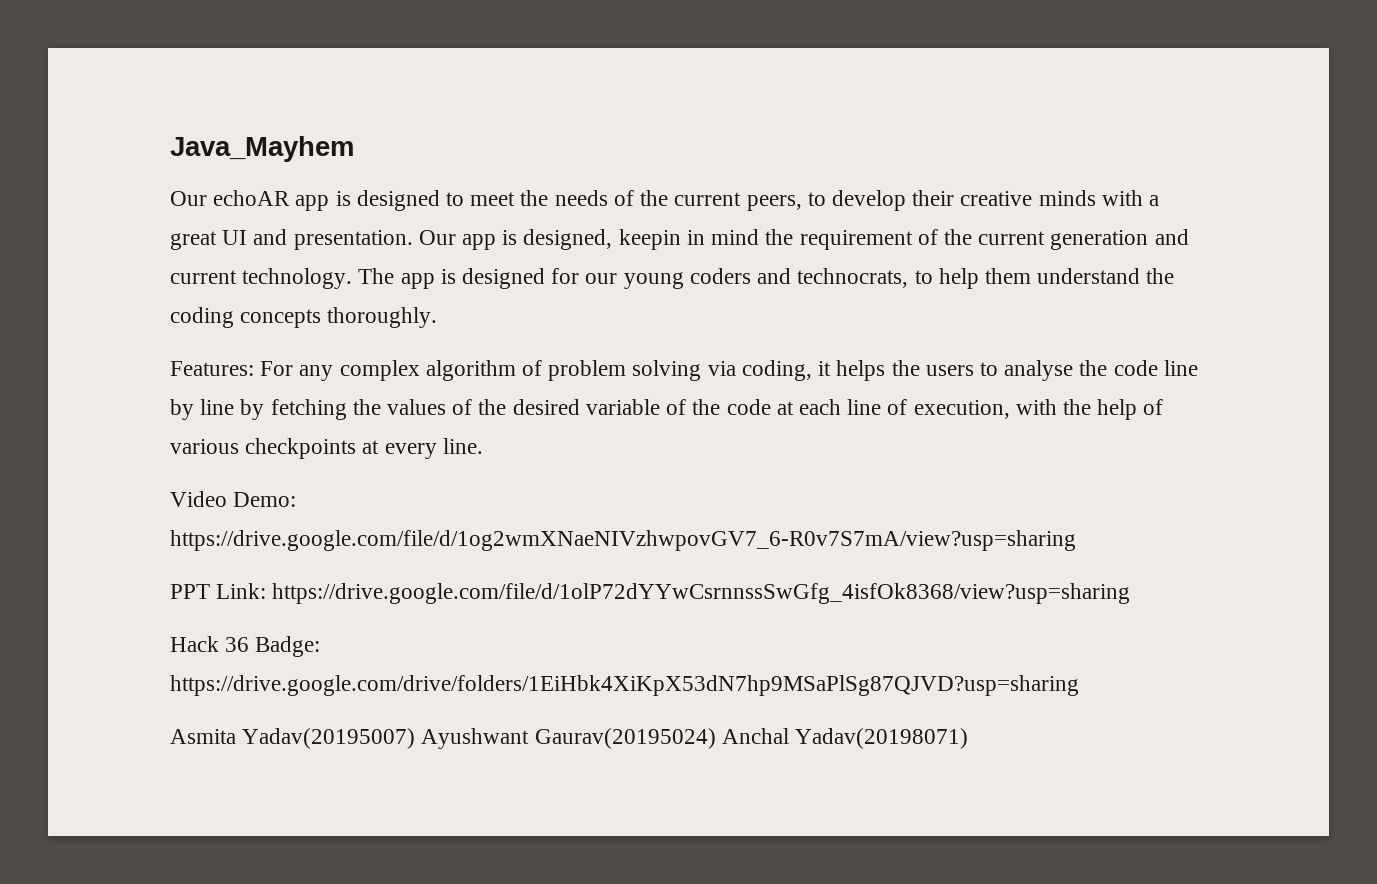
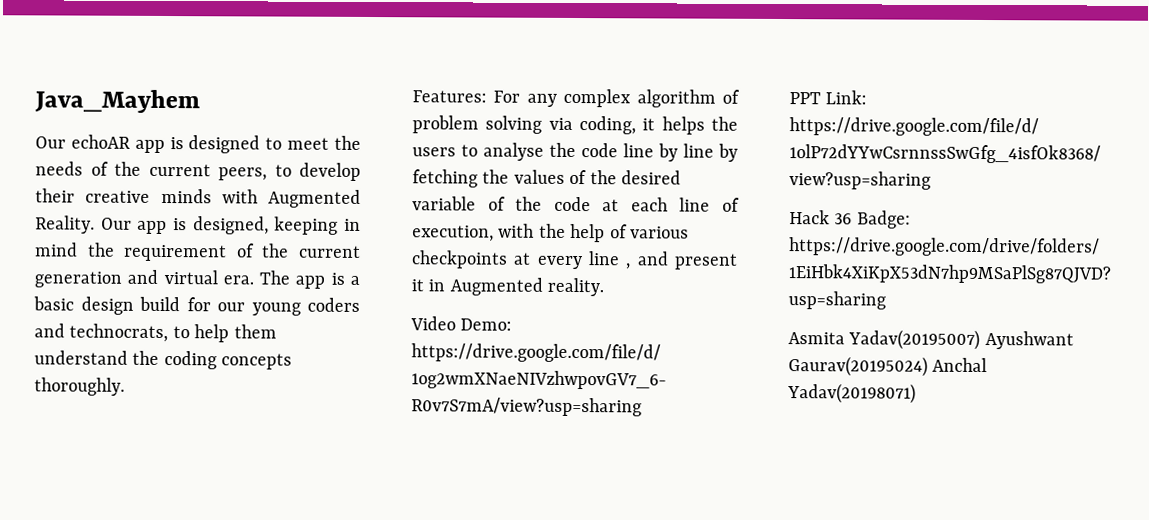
- Our echoAR app is designed to meet the needs of the current peers, to develop their creative minds with a great UI and presentation.
+ Our echoAR app is designed to meet the needs of the current peers, to develop their creative minds with Augmented Reality.
- Our app is designed, keepin in mind the requirement of the current generation and current technology.
+ Our app is designed, keeping in mind the requirement of the current generation and virtual era.
- The app is designed for our young coders and technocrats, to help them understand the coding concepts thoroughly.
+ The app is a basic design build for our young coders and technocrats, to help them understand the coding concepts thoroughly.
- Features: For any complex algorithm of problem solving via coding, it helps the users to analyse the code line by line by fetching the values of the desired variable of the code at each line of execution, with the help of various checkpoints at every line.
+ Features: For any complex algorithm of problem solving via coding, it helps the users to analyse the code line by line by fetching the values of the desired variable of the code at each line of execution, with the help of various checkpoints at every line , and present it in Augmented reality.

